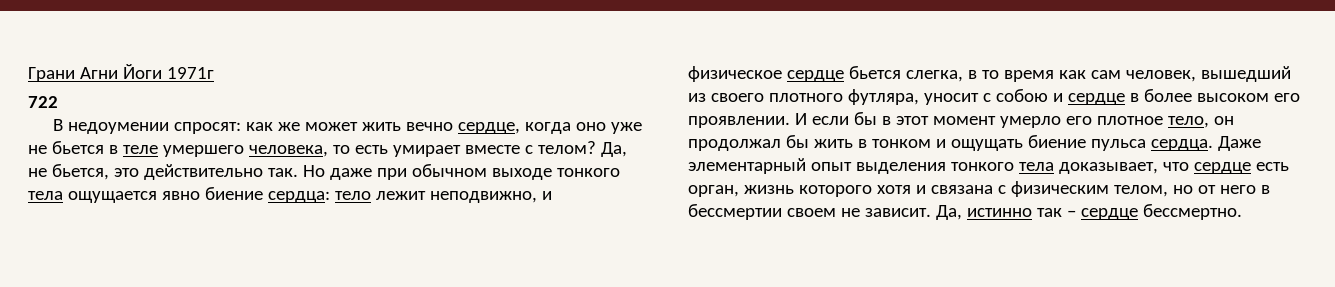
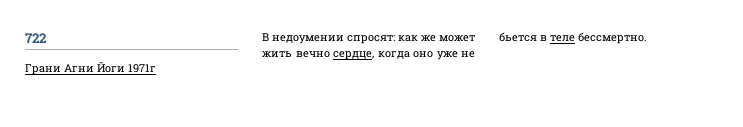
+ 722
- 722
- В недоумении спросят: как же может жить вечно сердце, когда оно уже не бьется в теле умершего человека, то есть умирает вместе с телом? Да, не бьется, это действительно так. Но даже при обычном выходе тонкого тела ощущается явно биение сердца: тело лежит неподвижно, и физическое сердце бьется слегка, в то время как сам человек, вышедший из своего плотного футляра, уносит с собою и сердце в более высоком его проявлении. И если бы в этот момент умерло его плотное тело, он продолжал бы жить в тонком и ощущать биение пульса сердца. Даже элементарный опыт выделения тонкого тела доказывает, что сердце есть орган, жизнь которого хотя и связана с физическим телом, но от него в бессмертии своем не зависит. Да, истинно так – сердце бессмертно.
+ В недоумении спросят: как же может жить вечно сердце, когда оно уже не бьется в теле бессмертно.

